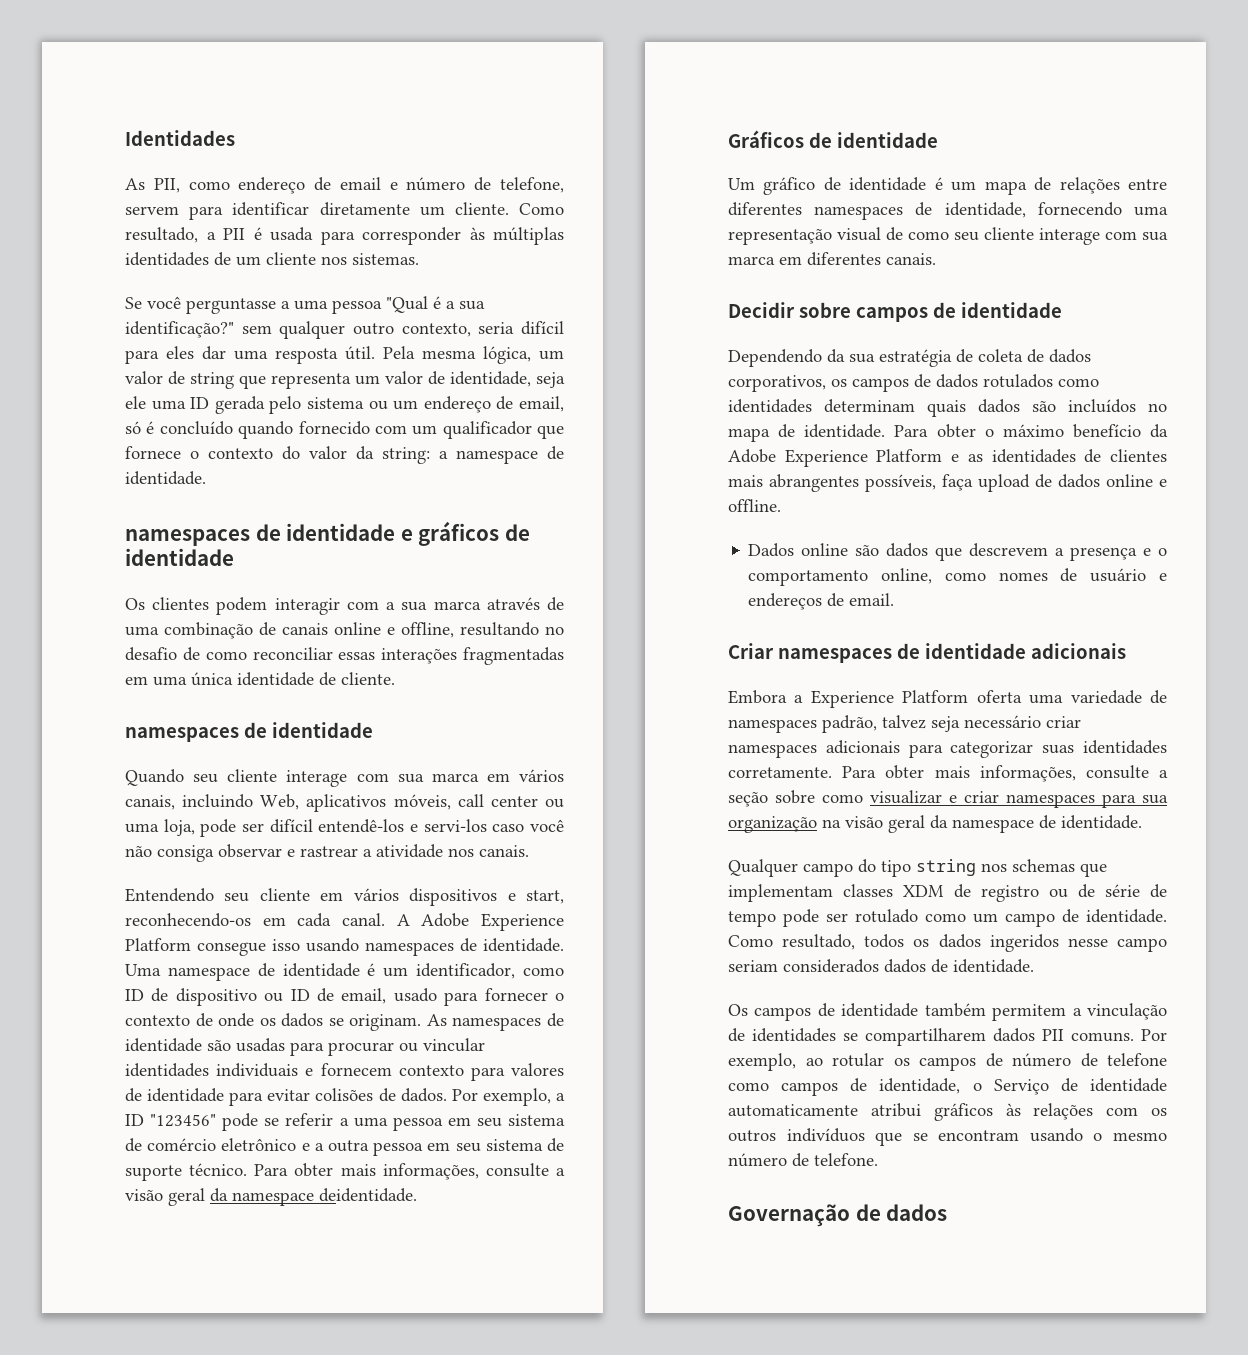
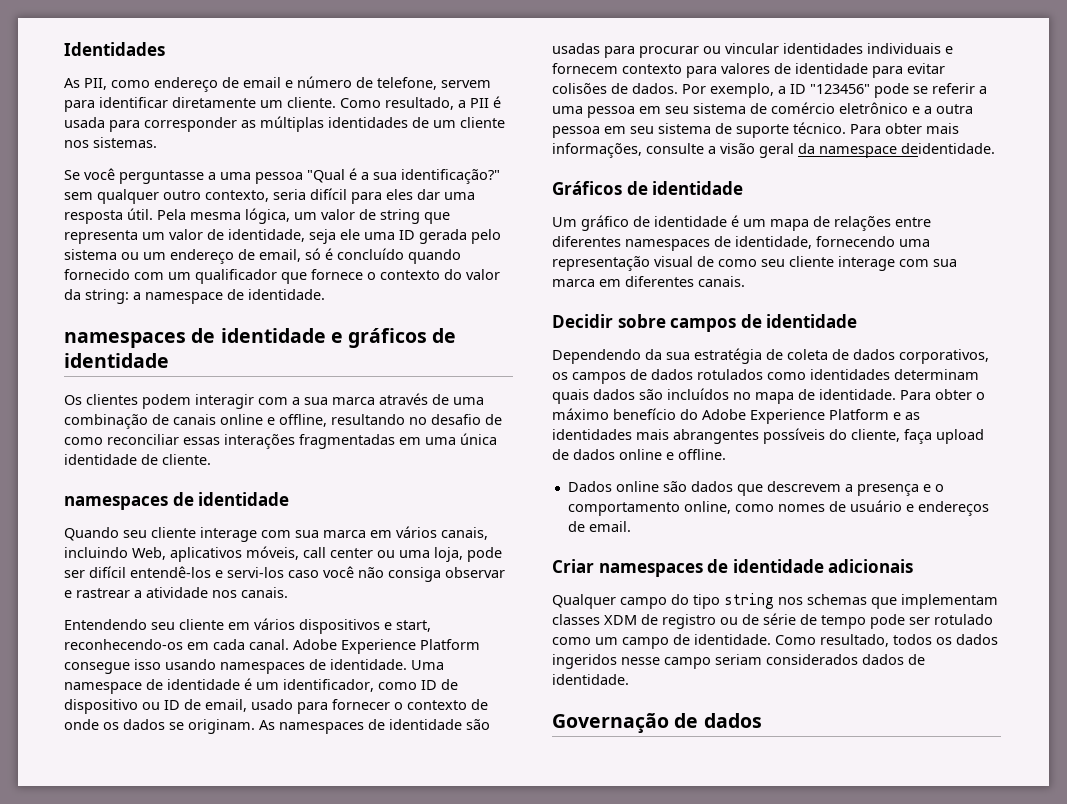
- Como resultado, a PII é usada para corresponder às múltiplas identidades de um cliente nos sistemas.
+ Como resultado, a PII é usada para corresponder as múltiplas identidades de um cliente nos sistemas.
- A Adobe Experience Platform consegue isso usando namespaces de identidade.
+ Adobe Experience Platform consegue isso usando namespaces de identidade.
- Para obter o máximo benefício da Adobe Experience Platform e as identidades de clientes mais abrangentes possíveis, faça upload de dados online e offline.
+ Para obter o máximo benefício do Adobe Experience Platform e as identidades mais abrangentes possíveis do cliente, faça upload de dados online e offline.
- Embora a Experience Platform oferta uma variedade de namespaces padrão, talvez seja necessário criar namespaces adicionais para categorizar suas identidades corretamente. Para obter mais informações, consulte a seção sobre como visualizar e criar namespaces para sua organização na visão geral da namespace de identidade.
- Os campos de identidade também permitem a vinculação de identidades se compartilharem dados PII comuns. Por exemplo, ao rotular os campos de número de telefone como campos de identidade, o Serviço de identidade automaticamente atribui gráficos às relações com os outros indivíduos que se encontram usando o mesmo número de telefone.

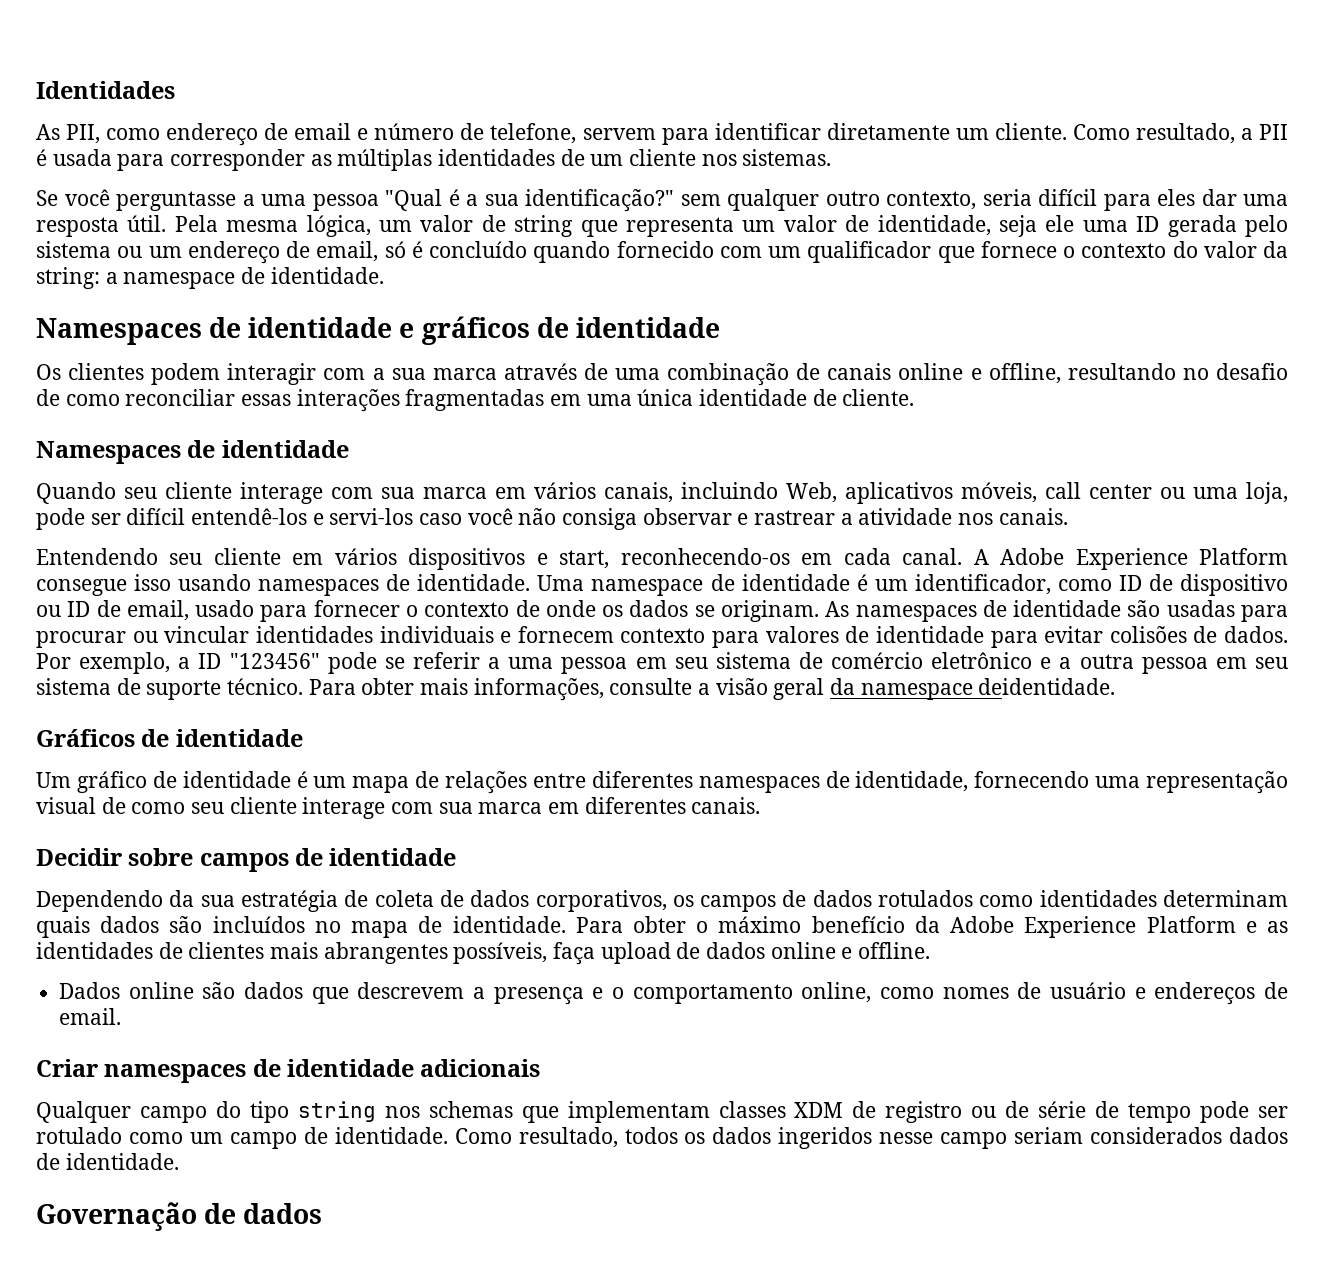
- namespaces de identidade e gráficos de identidade
+ Namespaces de identidade e gráficos de identidade
  Os clientes podem interagir com a sua marca através de uma combinação de canais online e offline, resultando no desafio de como reconciliar essas interações fragmentadas em uma única identidade de cliente.
- namespaces de identidade
+ Namespaces de identidade
- Adobe Experience Platform consegue isso usando namespaces de identidade.
+ A Adobe Experience Platform consegue isso usando namespaces de identidade.
- Para obter o máximo benefício do Adobe Experience Platform e as identidades mais abrangentes possíveis do cliente, faça upload de dados online e offline.
+ Para obter o máximo benefício da Adobe Experience Platform e as identidades de clientes mais abrangentes possíveis, faça upload de dados online e offline.

